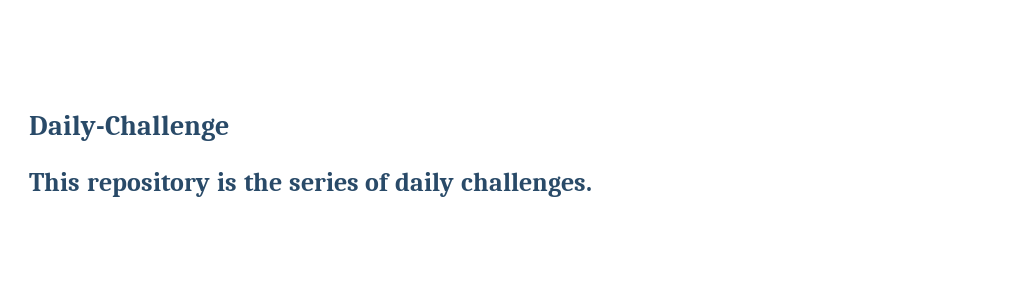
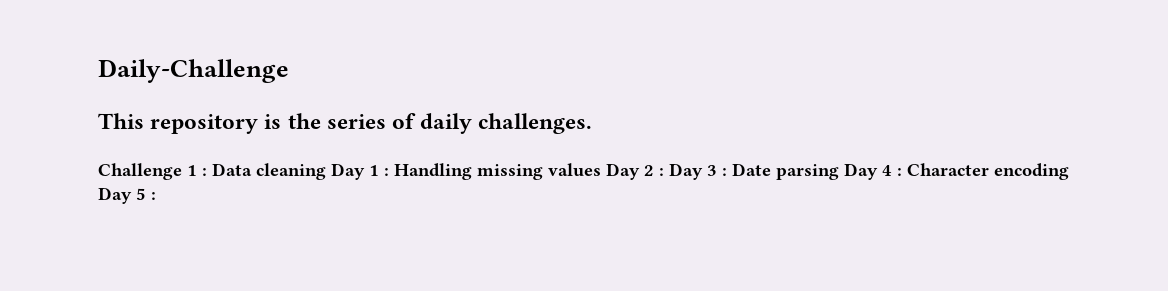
+ Challenge 1 : Data cleaning Day 1 : Handling missing values Day 2 : Day 3 : Date parsing Day 4 : Character encoding Day 5 :

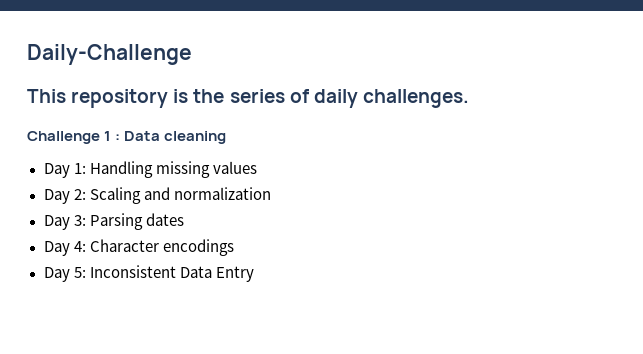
- Challenge 1 : Data cleaning Day 1 : Handling missing values Day 2 : Day 3 : Date parsing Day 4 : Character encoding Day 5 :
+ Challenge 1 : Data cleaning
+ Day 1: Handling missing values
+ Day 2: Scaling and normalization
+ Day 3: Parsing dates
+ Day 4: Character encodings
+ Day 5: Inconsistent Data Entry

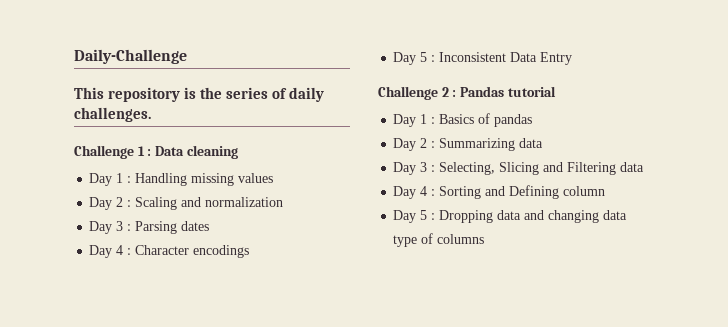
- Day 1: Handling missing values
+ Day 1 : Handling missing values
- Day 2: Scaling and normalization
+ Day 2 : Scaling and normalization
- Day 3: Parsing dates
+ Day 3 : Parsing dates
- Day 4: Character encodings
+ Day 4 : Character encodings
- Day 5: Inconsistent Data Entry
+ Day 5 : Inconsistent Data Entry
+ Challenge 2 : Pandas tutorial
+ Day 1 : Basics of pandas
+ Day 2 : Summarizing data
+ Day 3 : Selecting, Slicing and Filtering data
+ Day 4 : Sorting and Defining column
+ Day 5 : Dropping data and changing data type of columns

